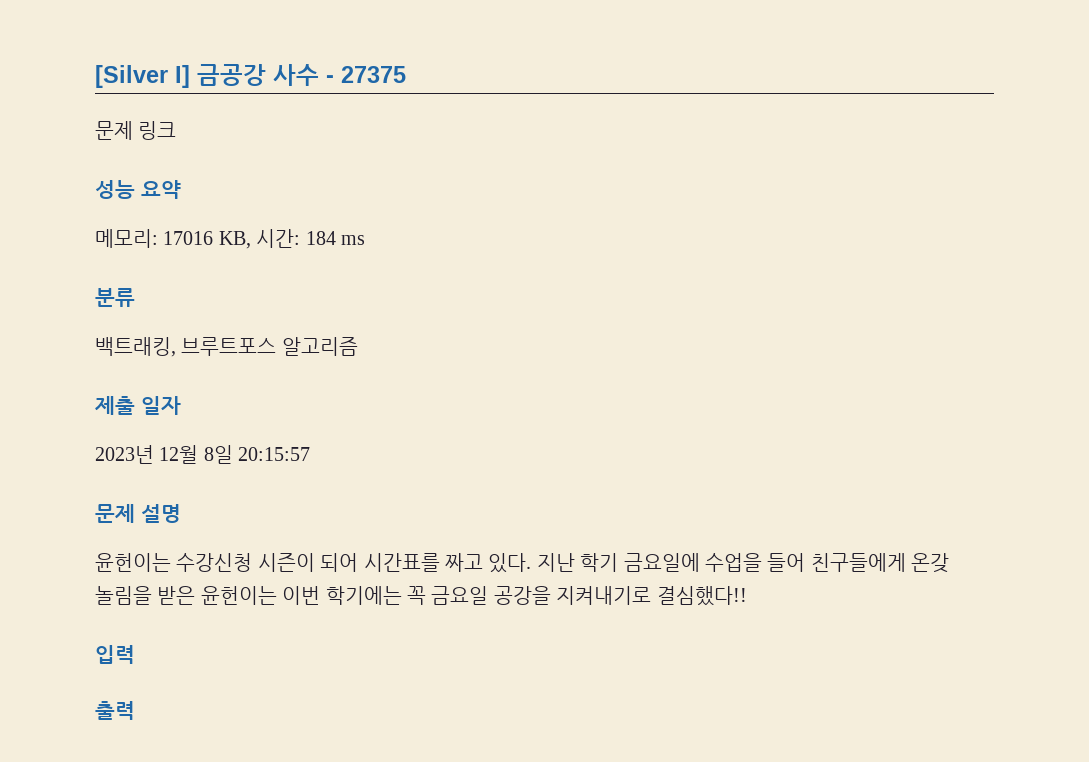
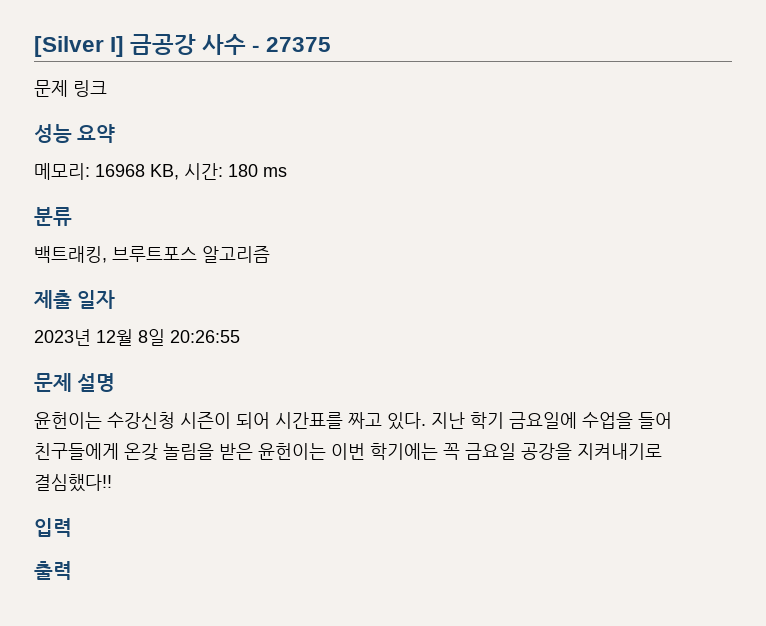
- 메모리: 17016 KB, 시간: 184 ms
+ 메모리: 16968 KB, 시간: 180 ms
- 2023년 12월 8일 20:15:57
+ 2023년 12월 8일 20:26:55

